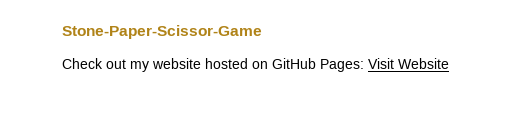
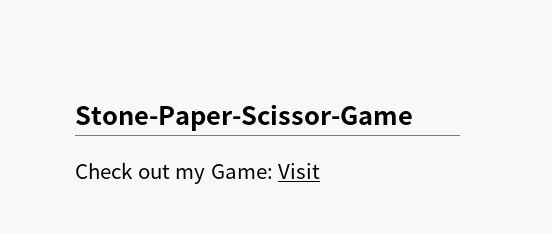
- Check out my website hosted on GitHub Pages: Visit Website
+ Check out my Game: Visit

